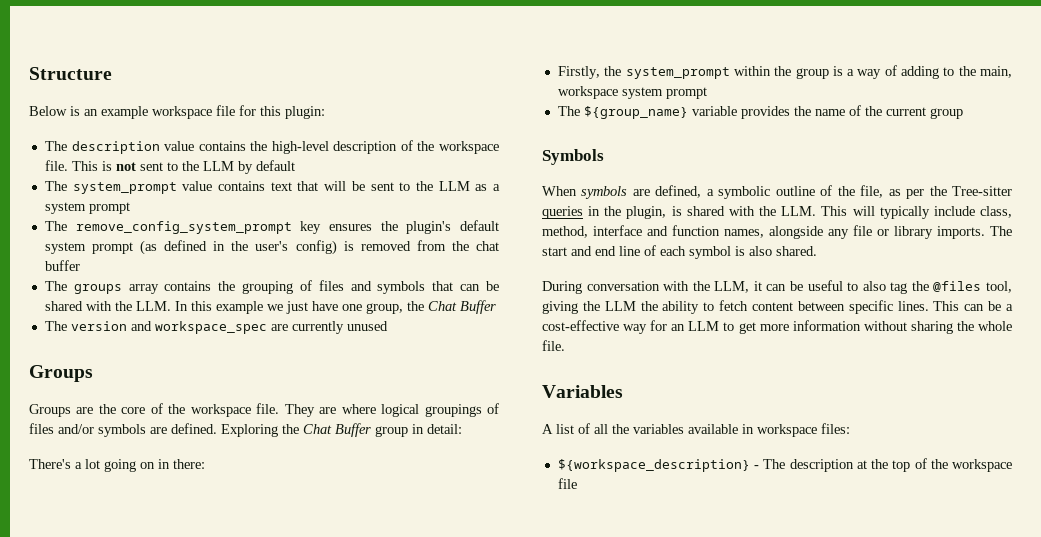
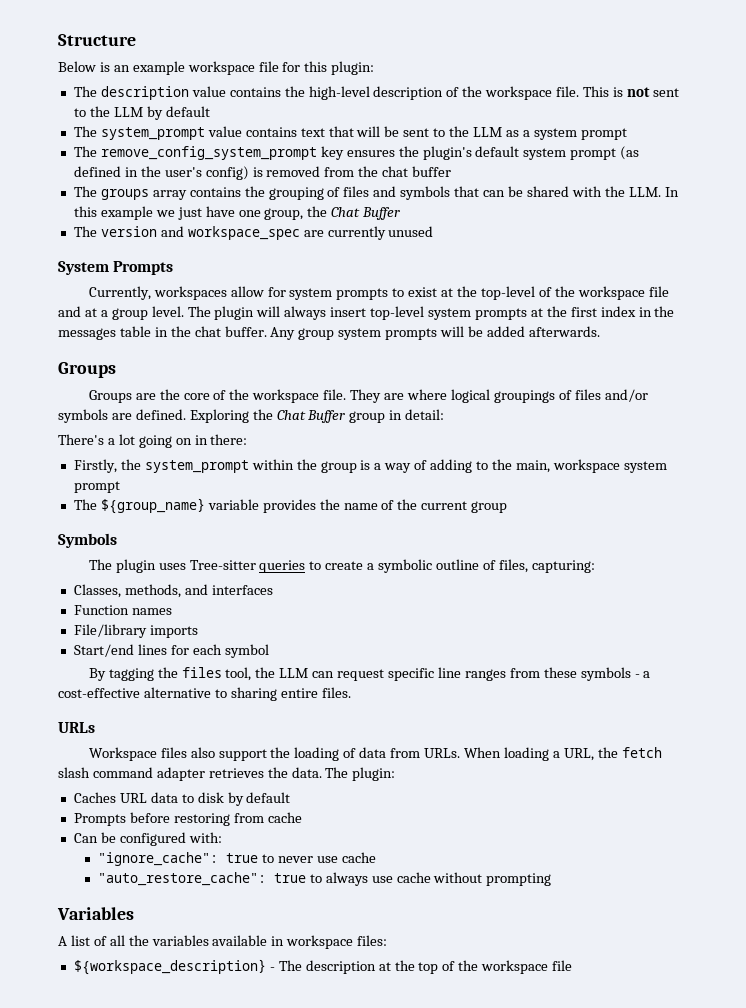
+ System Prompts
+ Currently, workspaces allow for system prompts to exist at the top-level of the workspace file and at a group level. The plugin will always insert top-level system prompts at the first index in the messages table in the chat buffer. Any group system prompts will be added afterwards.
- When symbols are defined, a symbolic outline of the file, as per the Tree-sitter queries in the plugin, is shared with the LLM. This will typically include class, method, interface and function names, alongside any file or library imports. The start and end line of each symbol is also shared.
- During conversation with the LLM, it can be useful to also tag the @files tool, giving the LLM the ability to fetch content between specific lines. This can be a cost-effective way for an LLM to get more information without sharing the whole file.
+ The plugin uses Tree-sitter queries to create a symbolic outline of files, capturing:
+ Classes, methods, and interfaces
+ Function names
+ File/library imports
+ Start/end lines for each symbol
+ By tagging the files tool, the LLM can request specific line ranges from these symbols - a cost-effective alternative to sharing entire files.
+ URLs
+ Workspace files also support the loading of data from URLs. When loading a URL, the fetch slash command adapter retrieves the data. The plugin:
+ Caches URL data to disk by default
+ Prompts before restoring from cache
+ Can be configured with:
+ "ignore_cache": true to never use cache
+ "auto_restore_cache": true to always use cache without prompting

